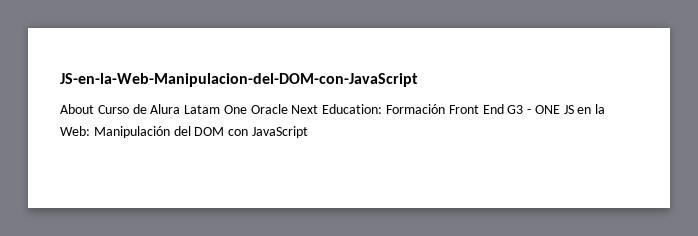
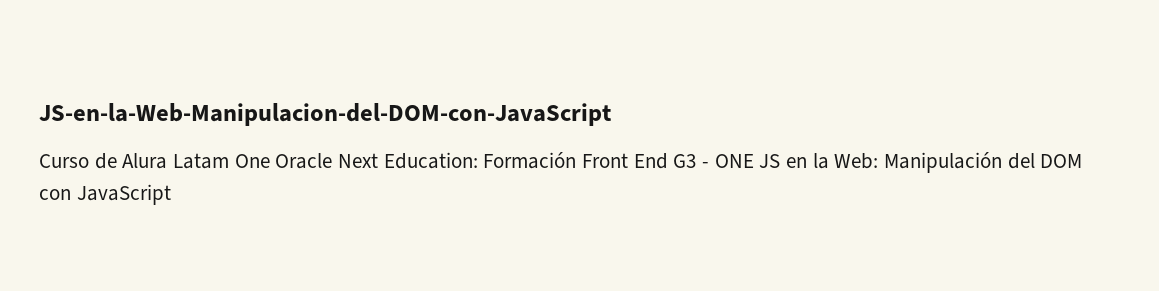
- About Curso de Alura Latam One Oracle Next Education: Formación Front End G3 - ONE JS en la Web: Manipulación del DOM con JavaScript
+ Curso de Alura Latam One Oracle Next Education: Formación Front End G3 - ONE JS en la Web: Manipulación del DOM con JavaScript

